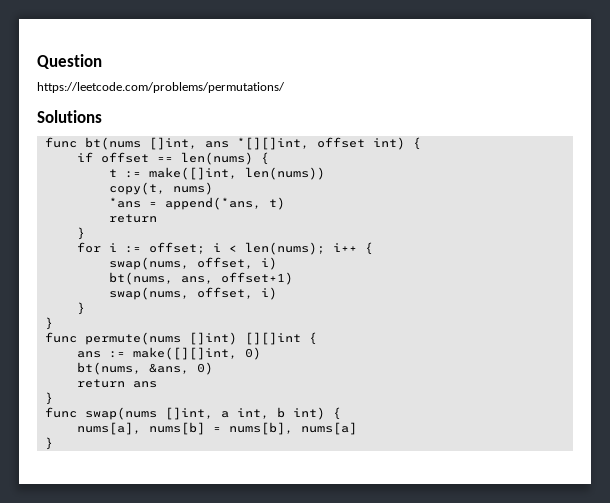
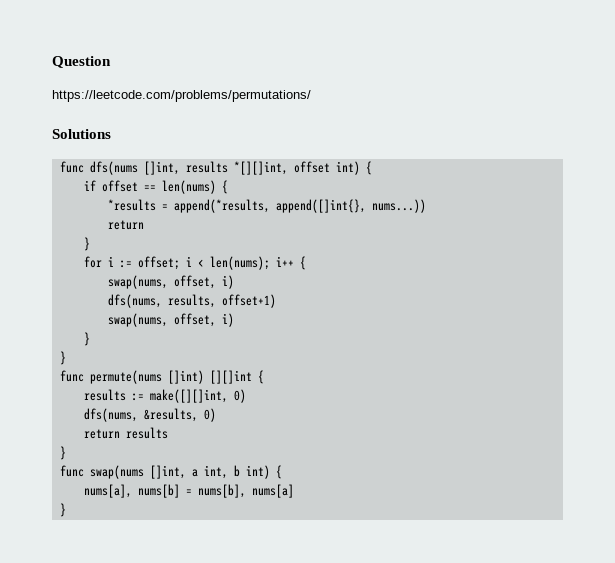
- func bt(nums []int, ans *[][]int, offset int) {
+ func dfs(nums []int, results *[][]int, offset int) {
- t := make([]int, len(nums))
- copy(t, nums)
- *ans = append(*ans, t)
+ *results = append(*results, append([]int{}, nums...))
- bt(nums, ans, offset+1)
+ dfs(nums, results, offset+1)
- ans := make([][]int, 0)
+ results := make([][]int, 0)
- bt(nums, &ans, 0)
+ dfs(nums, &results, 0)
- return ans
+ return results

